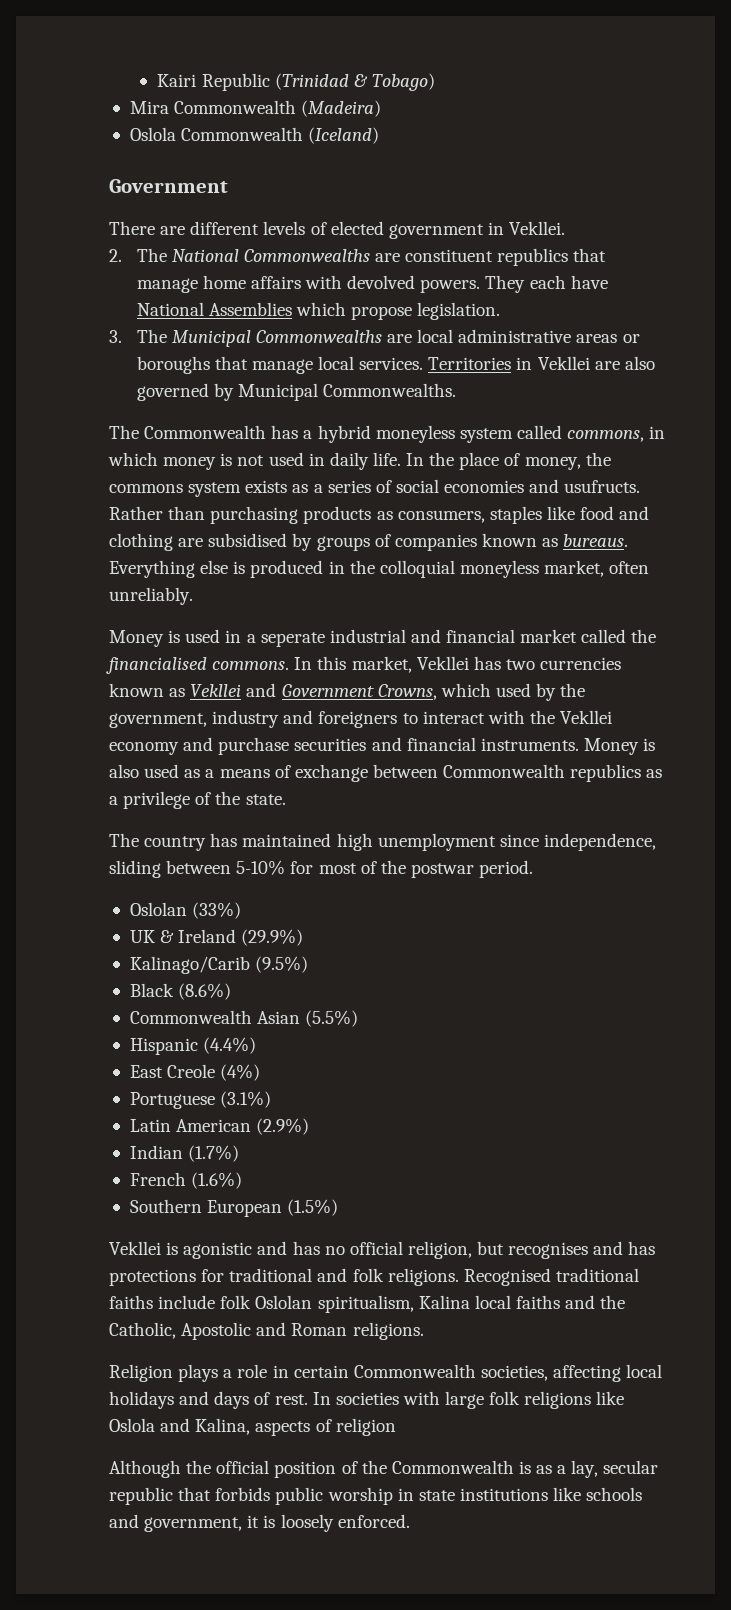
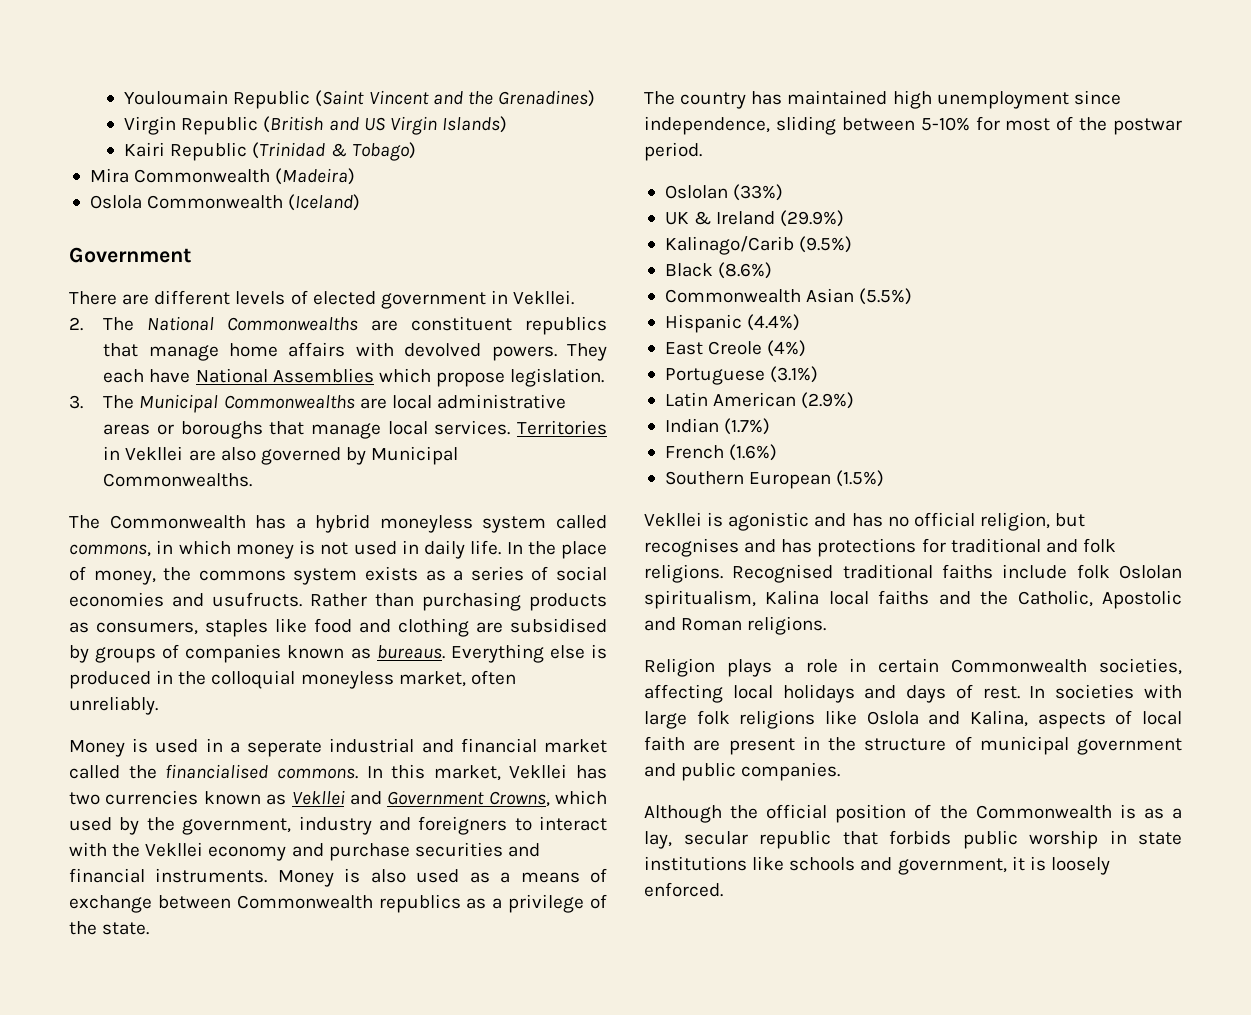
+ Youloumain Republic (Saint Vincent and the Grenadines)
+ Virgin Republic (British and US Virgin Islands)
- In societies with large folk religions like Oslola and Kalina, aspects of religion
+ In societies with large folk religions like Oslola and Kalina, aspects of local faith are present in the structure of municipal government and public companies.

